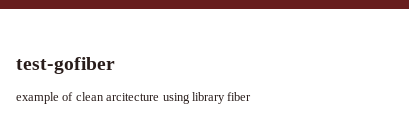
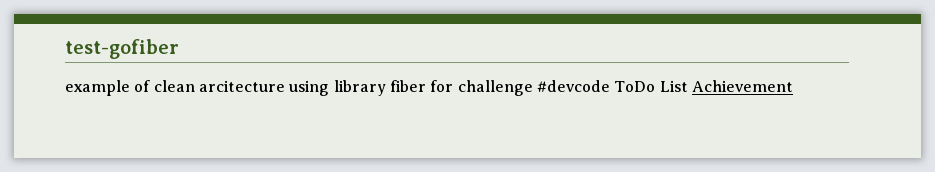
- example of clean arcitecture using library fiber
+ example of clean arcitecture using library fiber for challenge #devcode ToDo List Achievement

